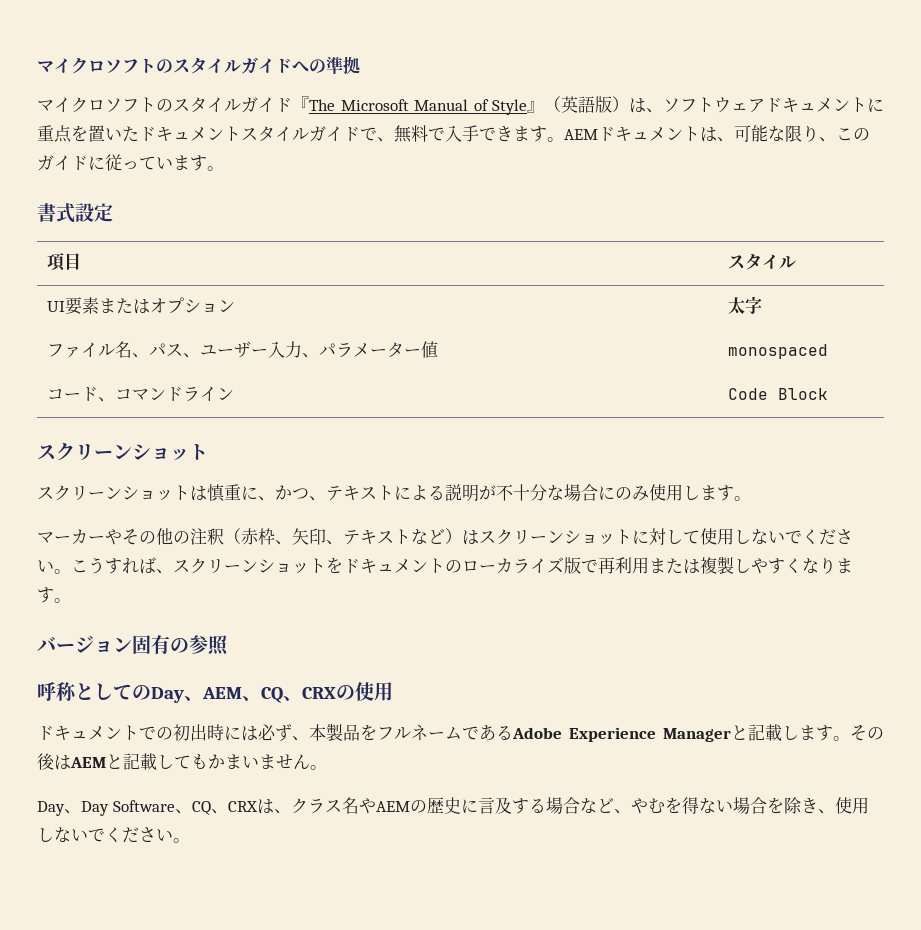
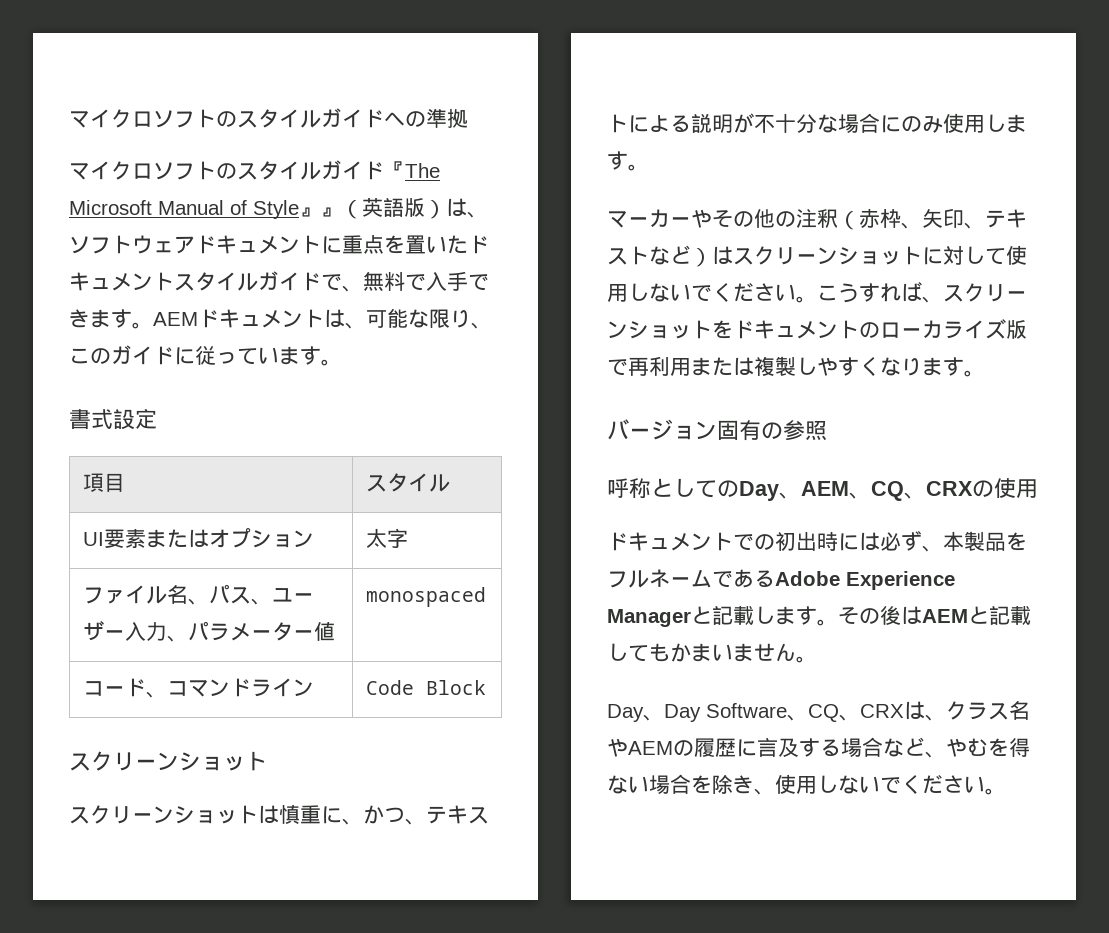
- マイクロソフトのスタイルガイド『The Microsoft Manual of Style』（英語版）は、ソフトウェアドキュメントに重点を置いたドキュメントスタイルガイドで、無料で入手できます。
+ マイクロソフトのスタイルガイド『The Microsoft Manual of Style』』（英語版）は、ソフトウェアドキュメントに重点を置いたドキュメントスタイルガイドで、無料で入手できます。
- Day、Day Software、CQ、CRXは、クラス名やAEMの歴史に言及する場合など、やむを得ない場合を除き、使用しないでください。
+ Day、Day Software、CQ、CRXは、クラス名やAEMの履歴に言及する場合など、やむを得ない場合を除き、使用しないでください。

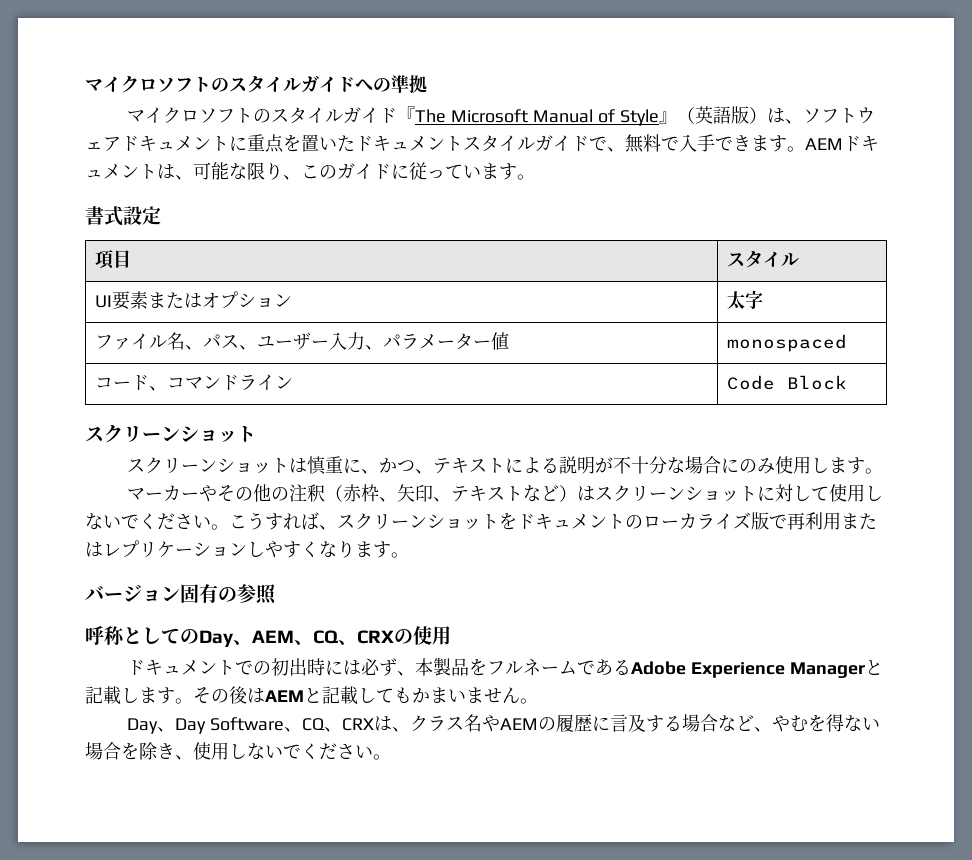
- マイクロソフトのスタイルガイド『The Microsoft Manual of Style』』（英語版）は、ソフトウェアドキュメントに重点を置いたドキュメントスタイルガイドで、無料で入手できます。
+ マイクロソフトのスタイルガイド『The Microsoft Manual of Style』（英語版）は、ソフトウェアドキュメントに重点を置いたドキュメントスタイルガイドで、無料で入手できます。
- こうすれば、スクリーンショットをドキュメントのローカライズ版で再利用または複製しやすくなります。
+ こうすれば、スクリーンショットをドキュメントのローカライズ版で再利用またはレプリケーションしやすくなります。

